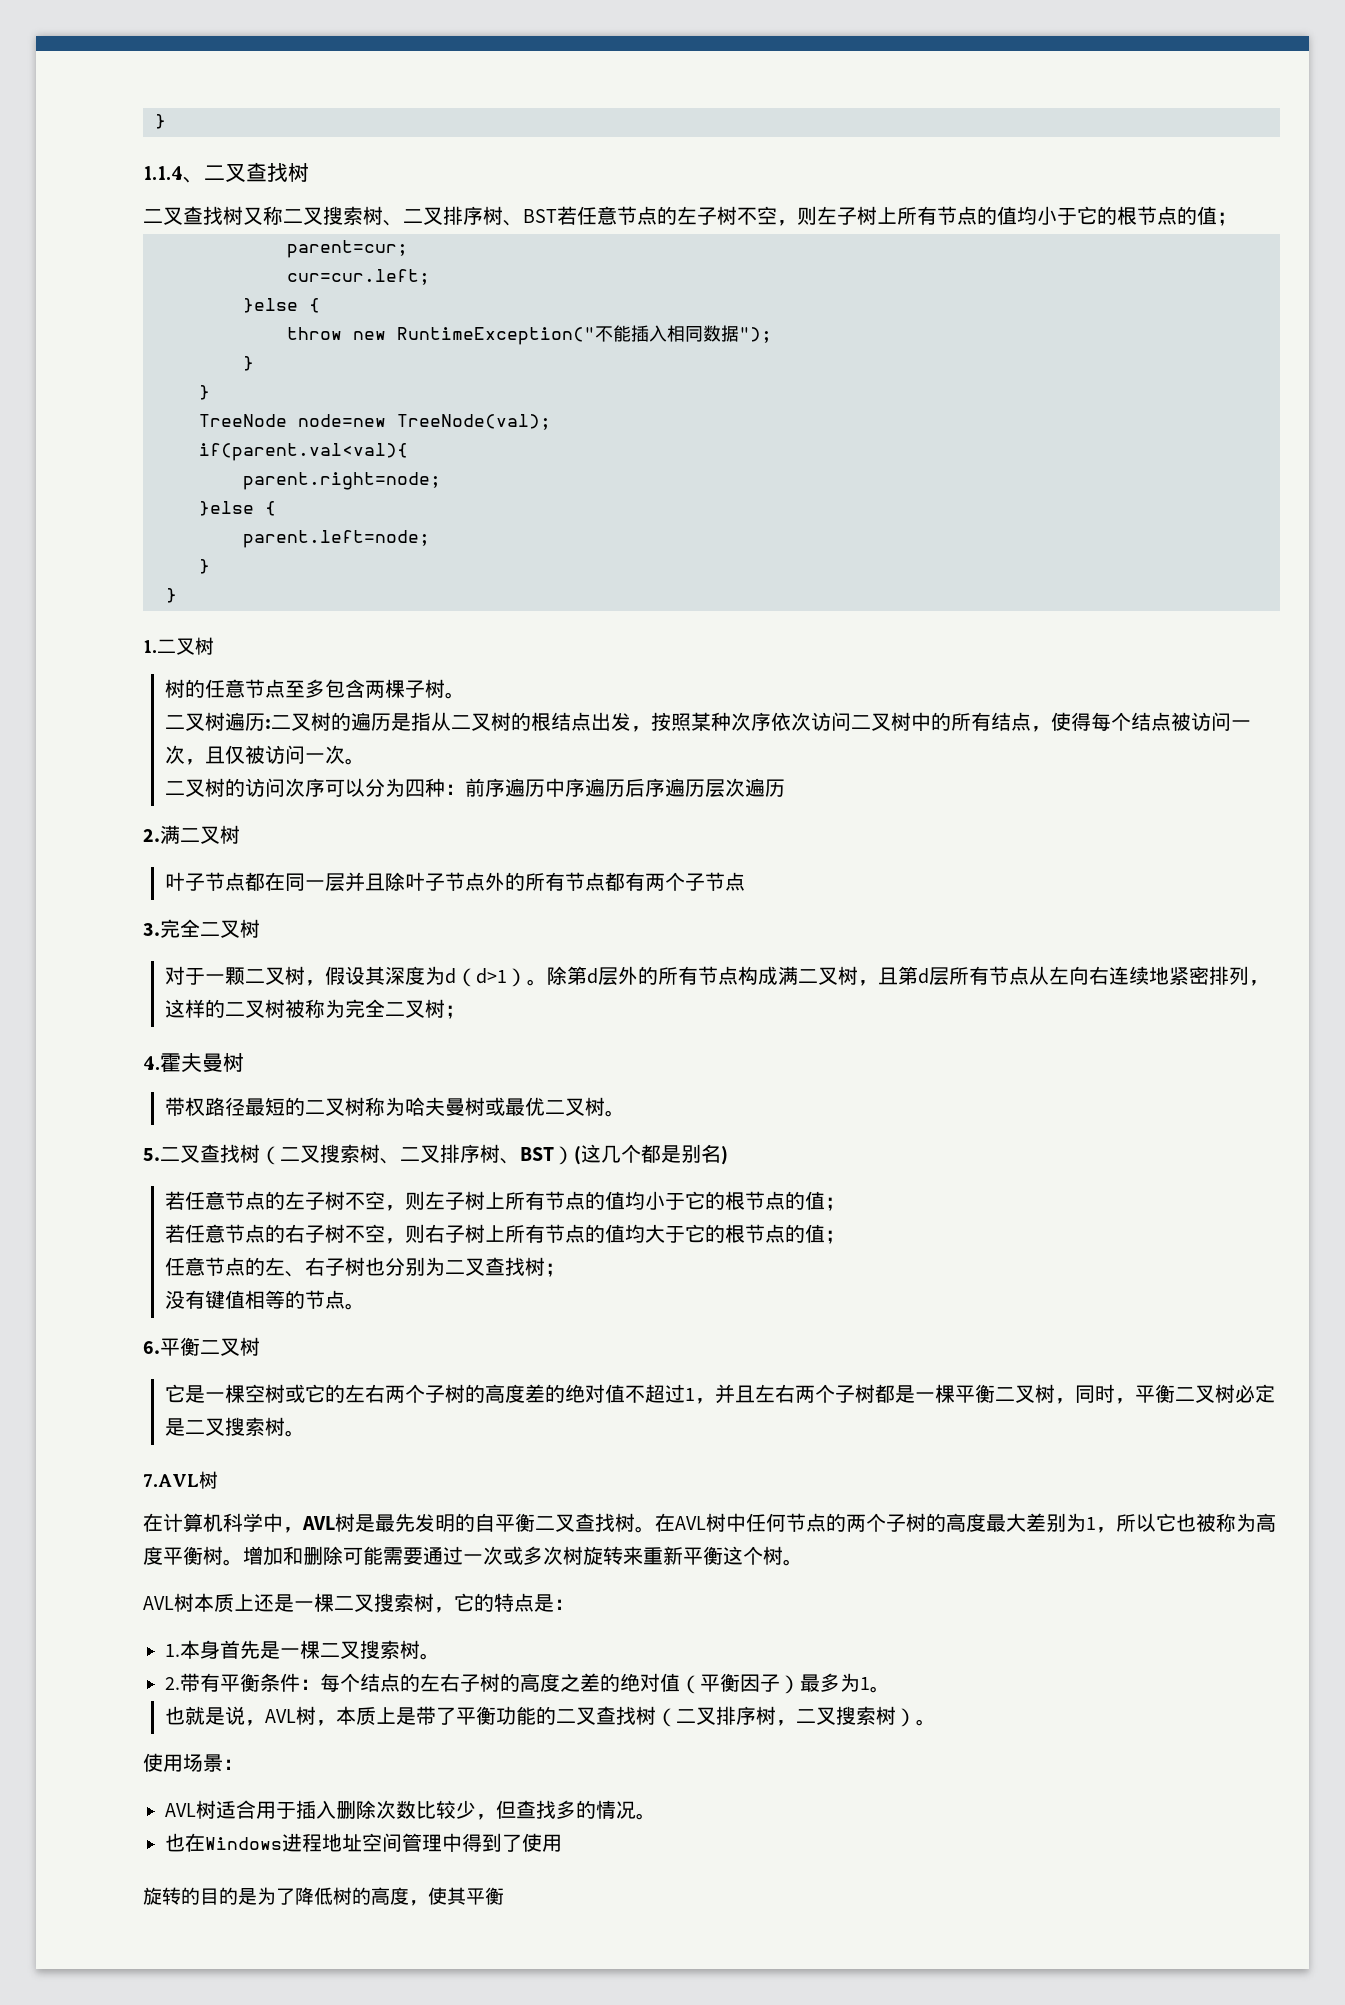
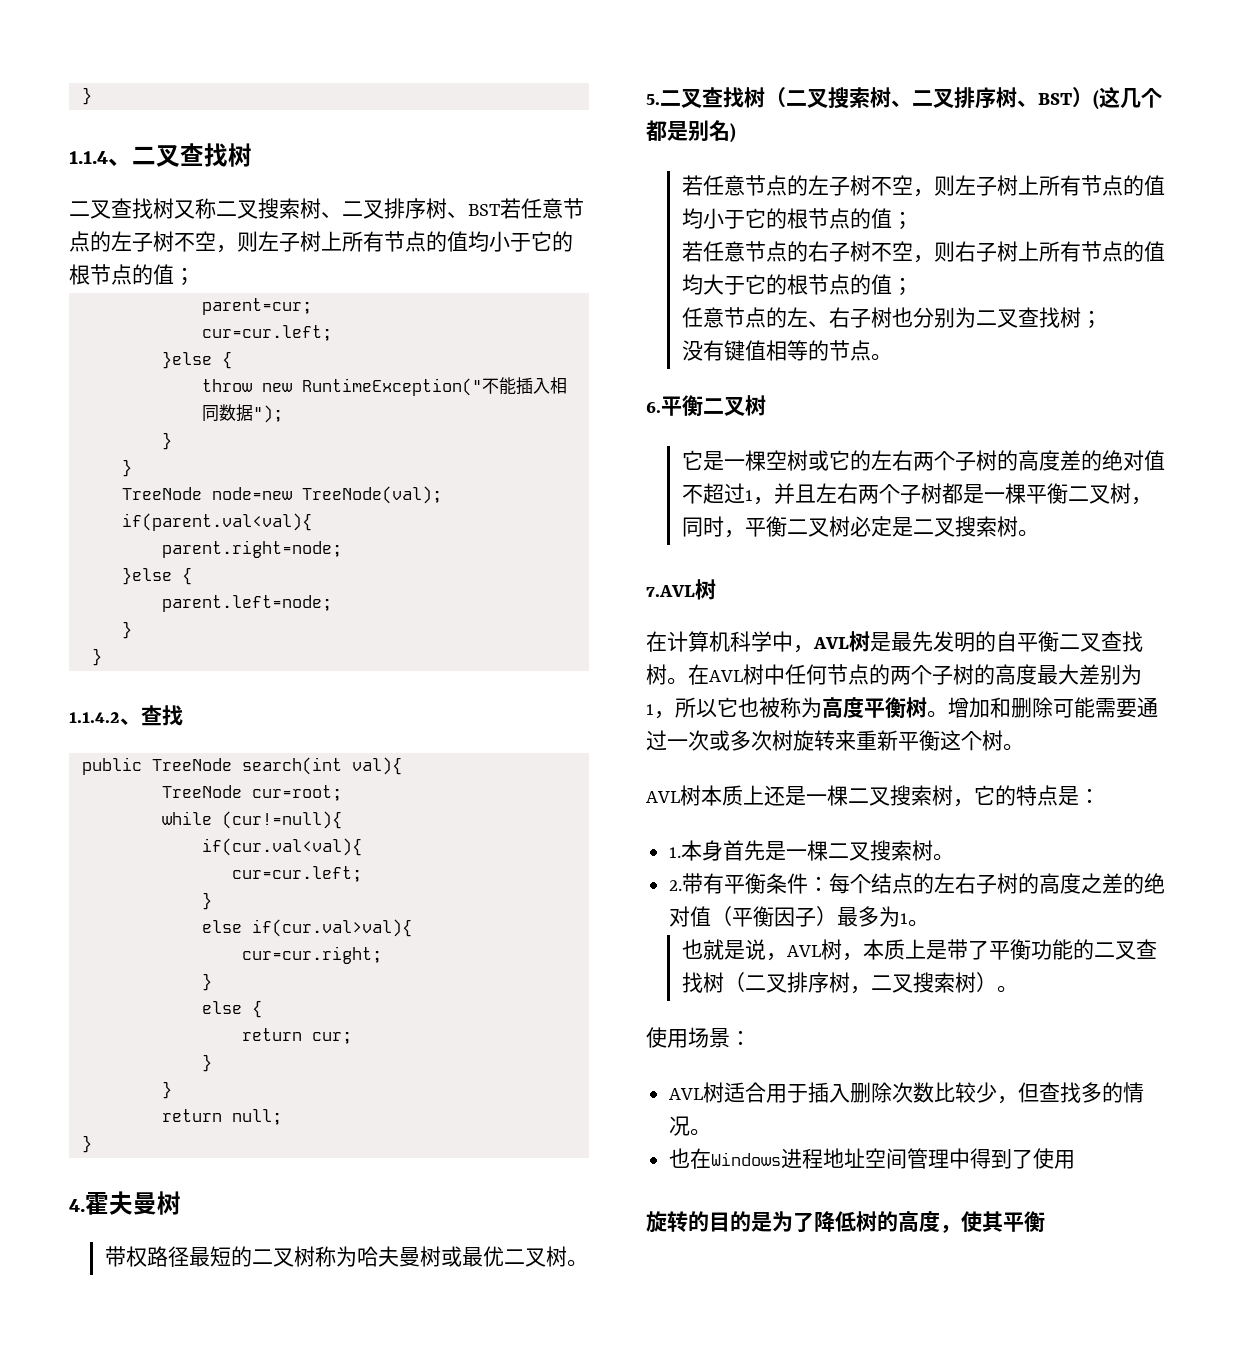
- 1.二叉树
- 树的任意节点至多包含两棵子树。
- 二叉树遍历:二叉树的遍历是指从二叉树的根结点出发，按照某种次序依次访问二叉树中的所有结点，使得每个结点被访问一次，且仅被访问一次。
- 二叉树的访问次序可以分为四种：前序遍历中序遍历后序遍历层次遍历
- 2.满二叉树
- 叶子节点都在同一层并且除叶子节点外的所有节点都有两个子节点
- 3.完全二叉树
- 对于一颗二叉树，假设其深度为d（d>1）。除第d层外的所有节点构成满二叉树，且第d层所有节点从左向右连续地紧密排列，这样的二叉树被称为完全二叉树；
+ 1.1.4.2、查找
+ public TreeNode search(int val){
+ TreeNode cur=root;
+ while (cur!=null){
+ if(cur.val<val){
+ cur=cur.left;
+ }
+ else if(cur.val>val){
+ cur=cur.right;
+ }
+ else {
+ return cur;
+ }
+ }
+ return null;
+ }

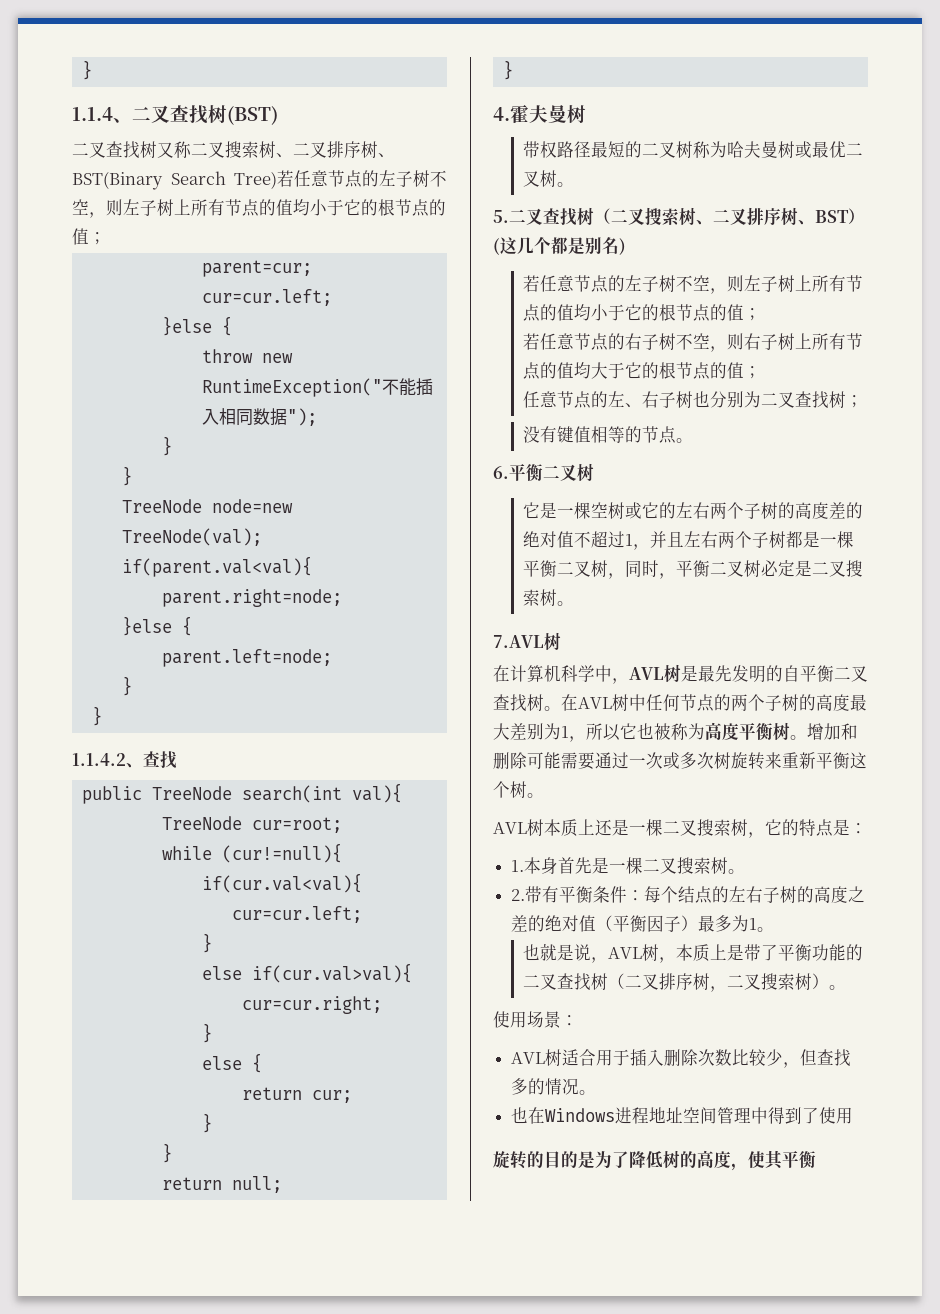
- 1.1.4、二叉查找树
+ 1.1.4、二叉查找树(BST)
- 二叉查找树又称二叉搜索树、二叉排序树、BST若任意节点的左子树不空，则左子树上所有节点的值均小于它的根节点的值；
+ 二叉查找树又称二叉搜索树、二叉排序树、BST(Binary Search Tree)若任意节点的左子树不空，则左子树上所有节点的值均小于它的根节点的值；

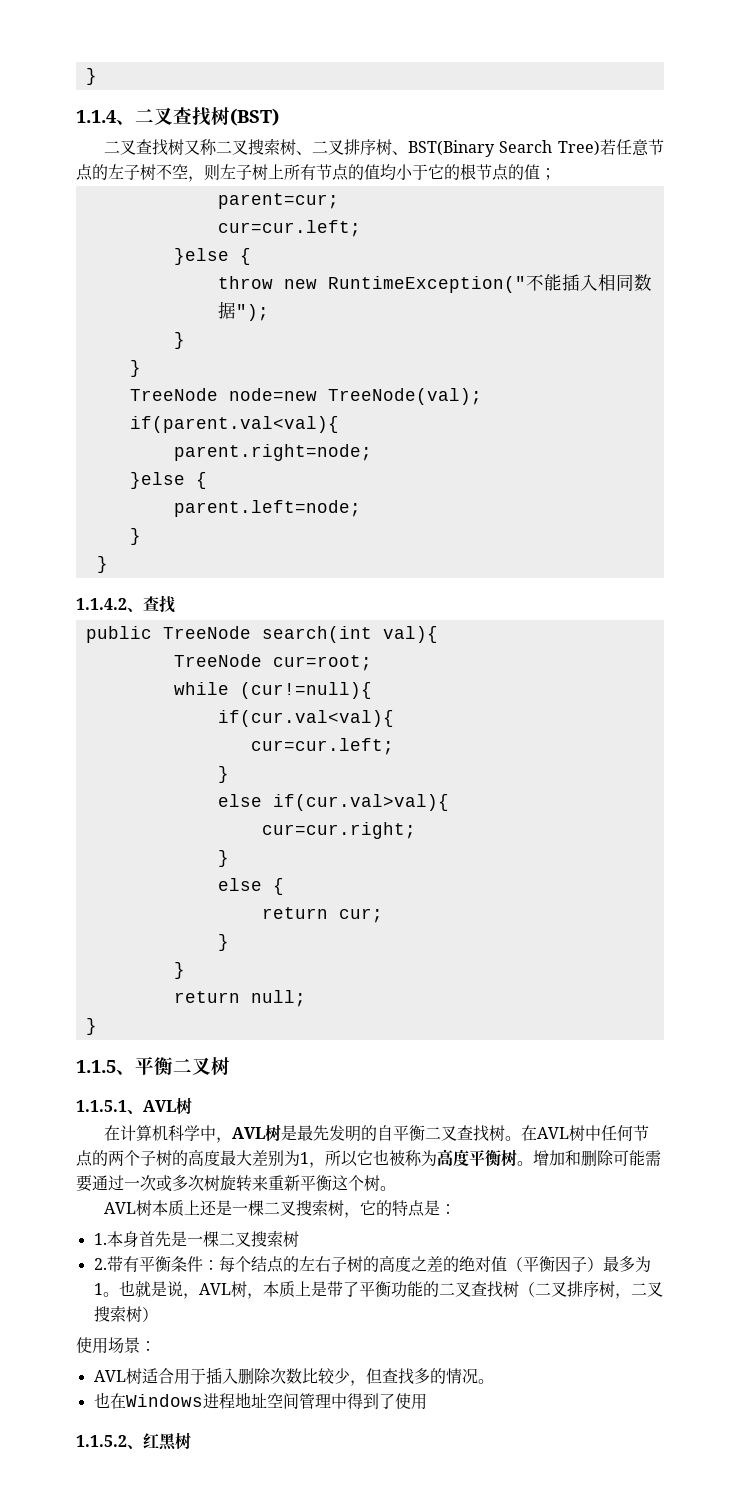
- 4.霍夫曼树
- 带权路径最短的二叉树称为哈夫曼树或最优二叉树。
- 5.二叉查找树（二叉搜索树、二叉排序树、BST）(这几个都是别名)
- 若任意节点的左子树不空，则左子树上所有节点的值均小于它的根节点的值；
- 若任意节点的右子树不空，则右子树上所有节点的值均大于它的根节点的值；
- 任意节点的左、右子树也分别为二叉查找树；
- 没有键值相等的节点。
- 6.平衡二叉树
- 它是一棵空树或它的左右两个子树的高度差的绝对值不超过1，并且左右两个子树都是一棵平衡二叉树，同时，平衡二叉树必定是二叉搜索树。
- 7.AVL树
+ 1.1.5、平衡二叉树
+ 1.1.5.1、AVL树
- 1.本身首先是一棵二叉搜索树。
+ 1.本身首先是一棵二叉搜索树
- 2.带有平衡条件：每个结点的左右子树的高度之差的绝对值（平衡因子）最多为1。
- 也就是说，AVL树，本质上是带了平衡功能的二叉查找树（二叉排序树，二叉搜索树）。
+ 2.带有平衡条件：每个结点的左右子树的高度之差的绝对值（平衡因子）最多为1。也就是说，AVL树，本质上是带了平衡功能的二叉查找树（二叉排序树，二叉搜索树）
- 旋转的目的是为了降低树的高度，使其平衡
+ 1.1.5.2、红黑树

